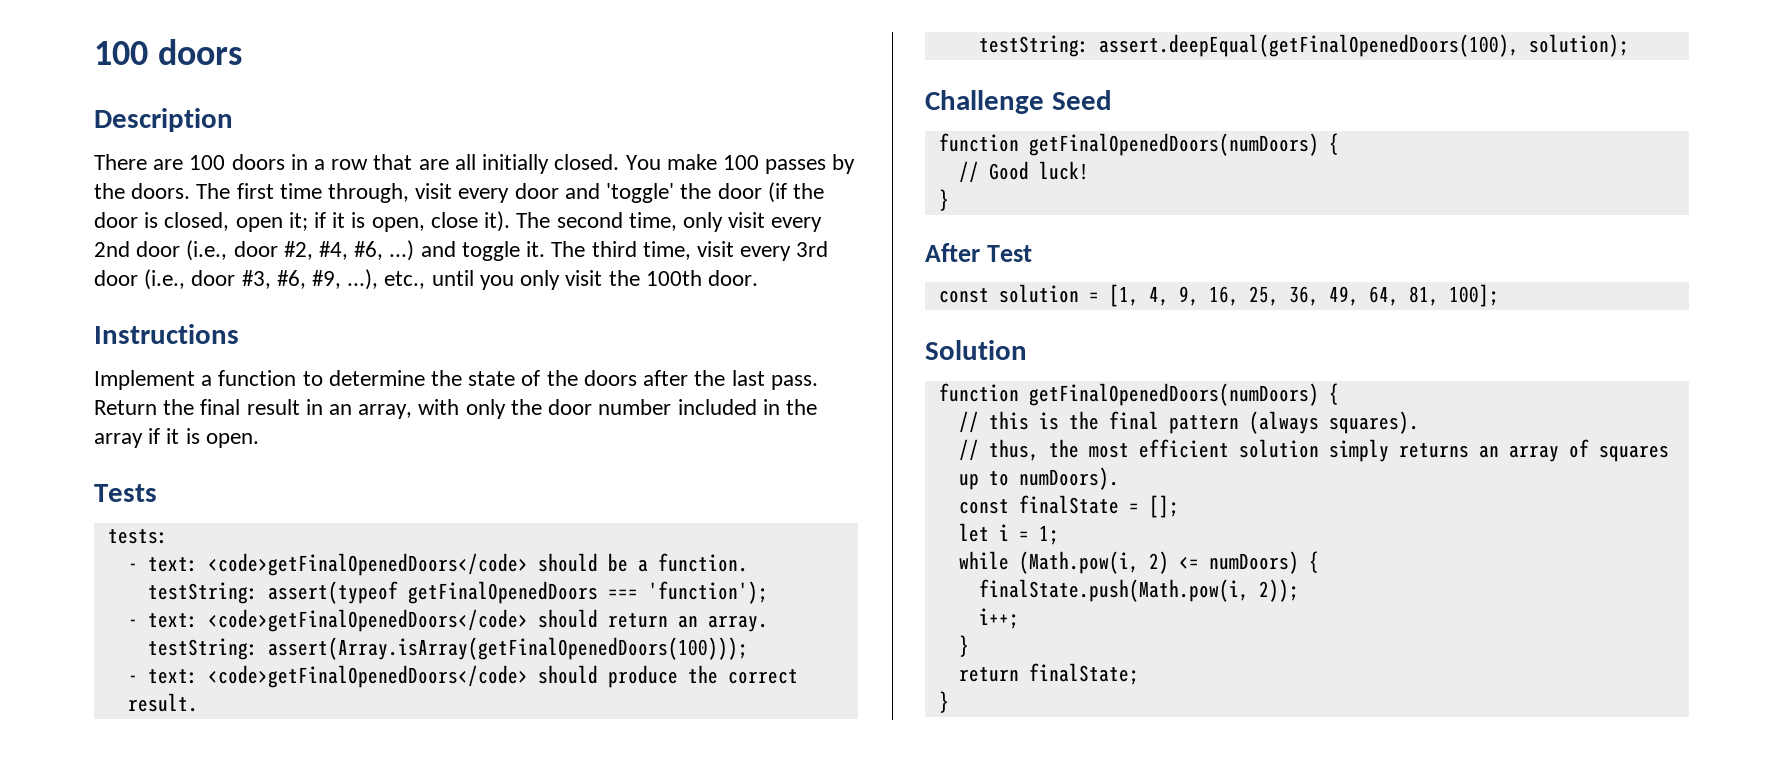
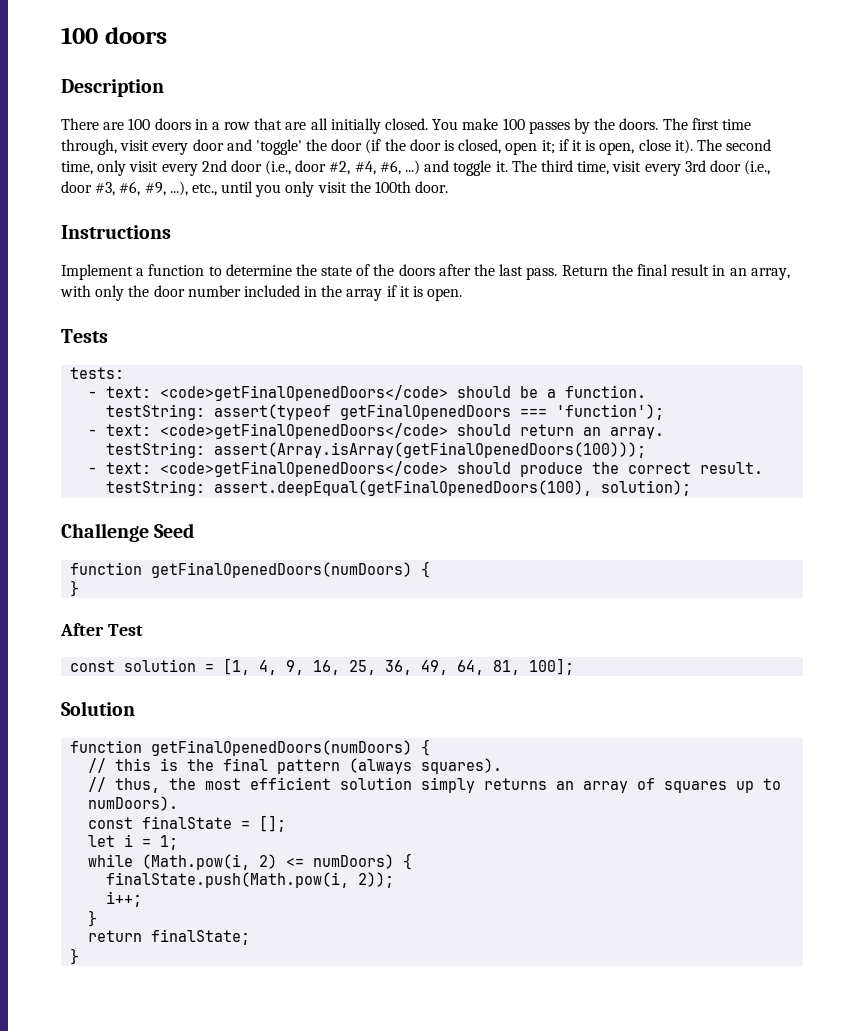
- // Good luck!

